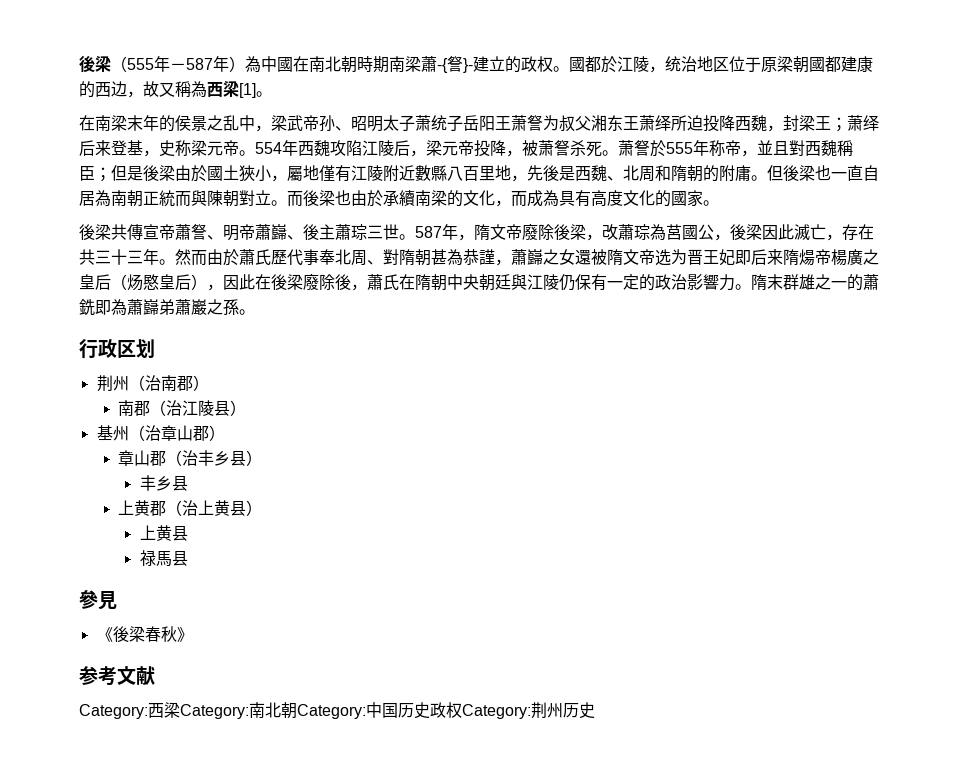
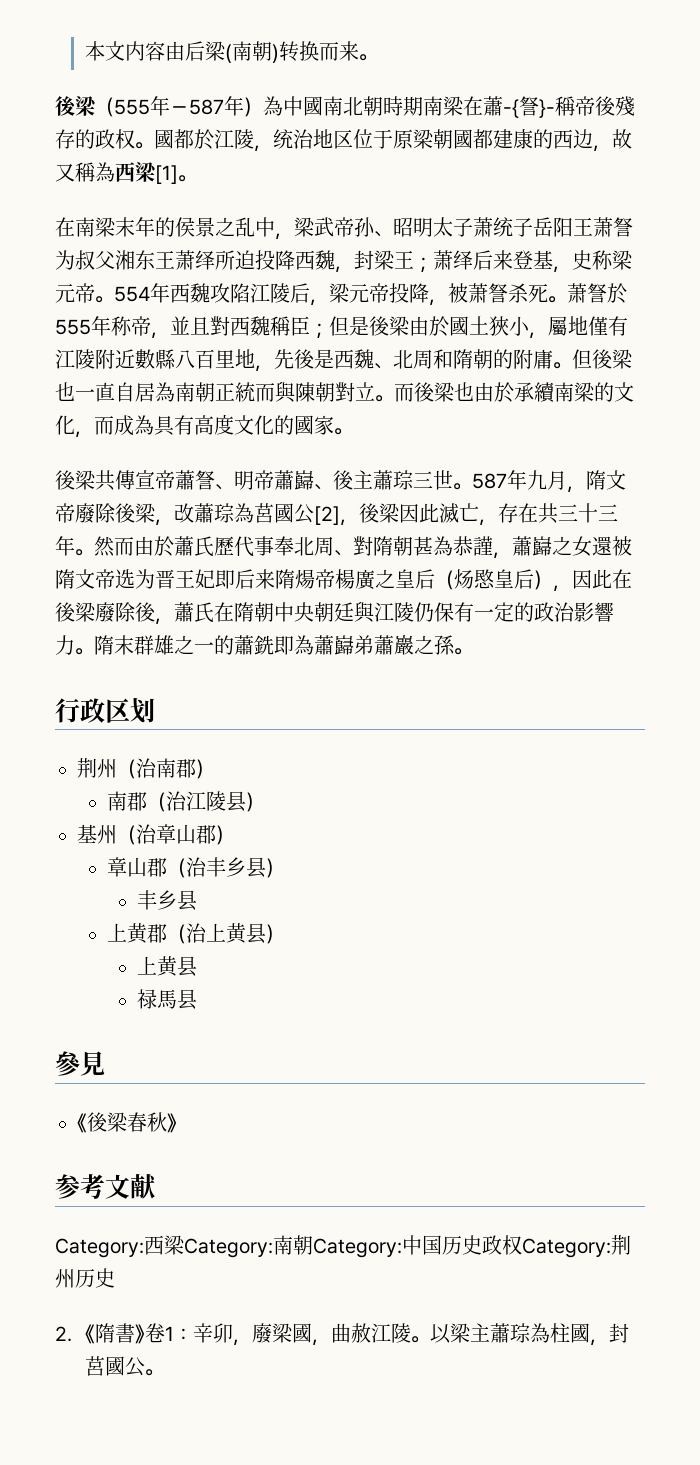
+ 本文内容由后梁(南朝)转换而来。
- 後梁（555年－587年）為中國在南北朝時期南梁蕭-{詧}-建立的政权。
+ 後梁（555年－587年）為中國南北朝時期南梁在蕭-{詧}-稱帝後殘存的政权。
- 587年，隋文帝廢除後梁，改蕭琮為莒國公，後梁因此滅亡，存在共三十三年。
+ 587年九月，隋文帝廢除後梁，改蕭琮為莒國公[2]，後梁因此滅亡，存在共三十三年。
- Category:西梁Category:南北朝Category:中国历史政权Category:荆州历史
+ Category:西梁Category:南朝Category:中国历史政权Category:荆州历史
+ 2.《隋書》卷1：辛卯，廢梁國，曲赦江陵。以梁主蕭琮為柱國，封莒國公。

